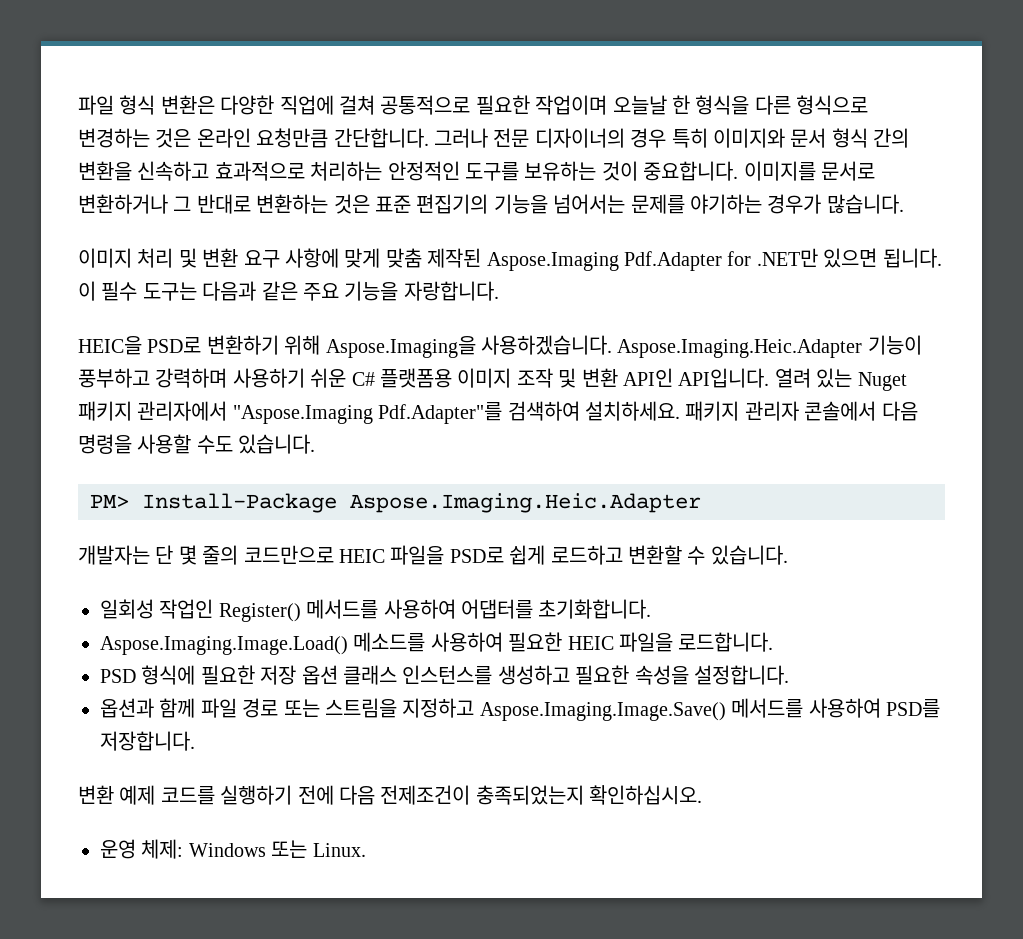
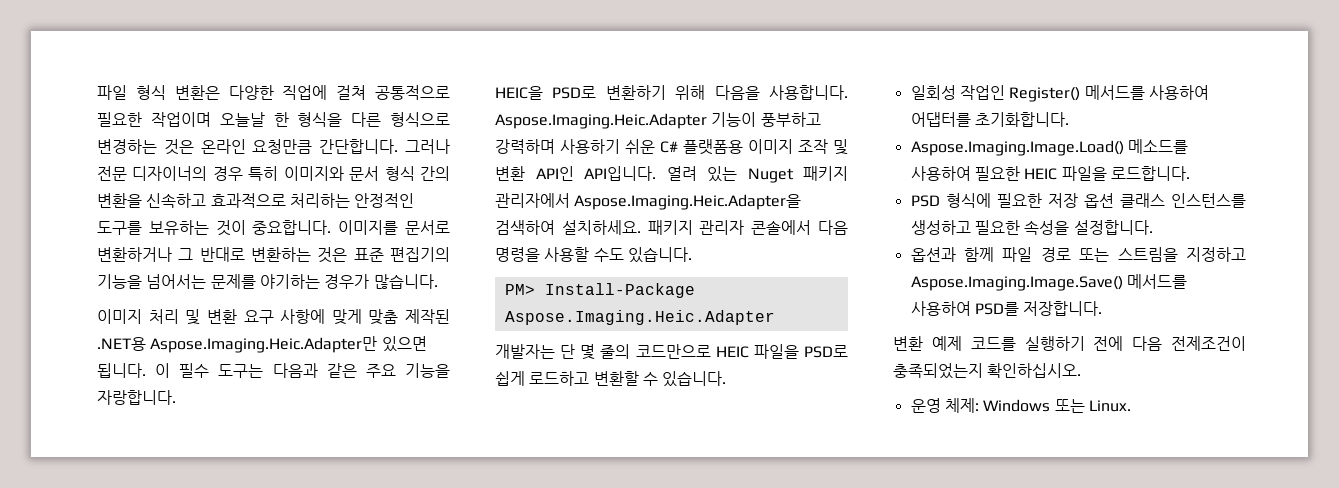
- 이미지 처리 및 변환 요구 사항에 맞게 맞춤 제작된 Aspose.Imaging Pdf.Adapter for .NET만 있으면 됩니다.
+ 이미지 처리 및 변환 요구 사항에 맞게 맞춤 제작된 .NET용 Aspose.Imaging.Heic.Adapter만 있으면 됩니다.
- HEIC을 PSD로 변환하기 위해 Aspose.Imaging을 사용하겠습니다.
+ HEIC을 PSD로 변환하기 위해 다음을 사용합니다.
- 열려 있는 Nuget 패키지 관리자에서 "Aspose.Imaging Pdf.Adapter"를 검색하여 설치하세요.
+ 열려 있는 Nuget 패키지 관리자에서 Aspose.Imaging.Heic.Adapter을 검색하여 설치하세요.

